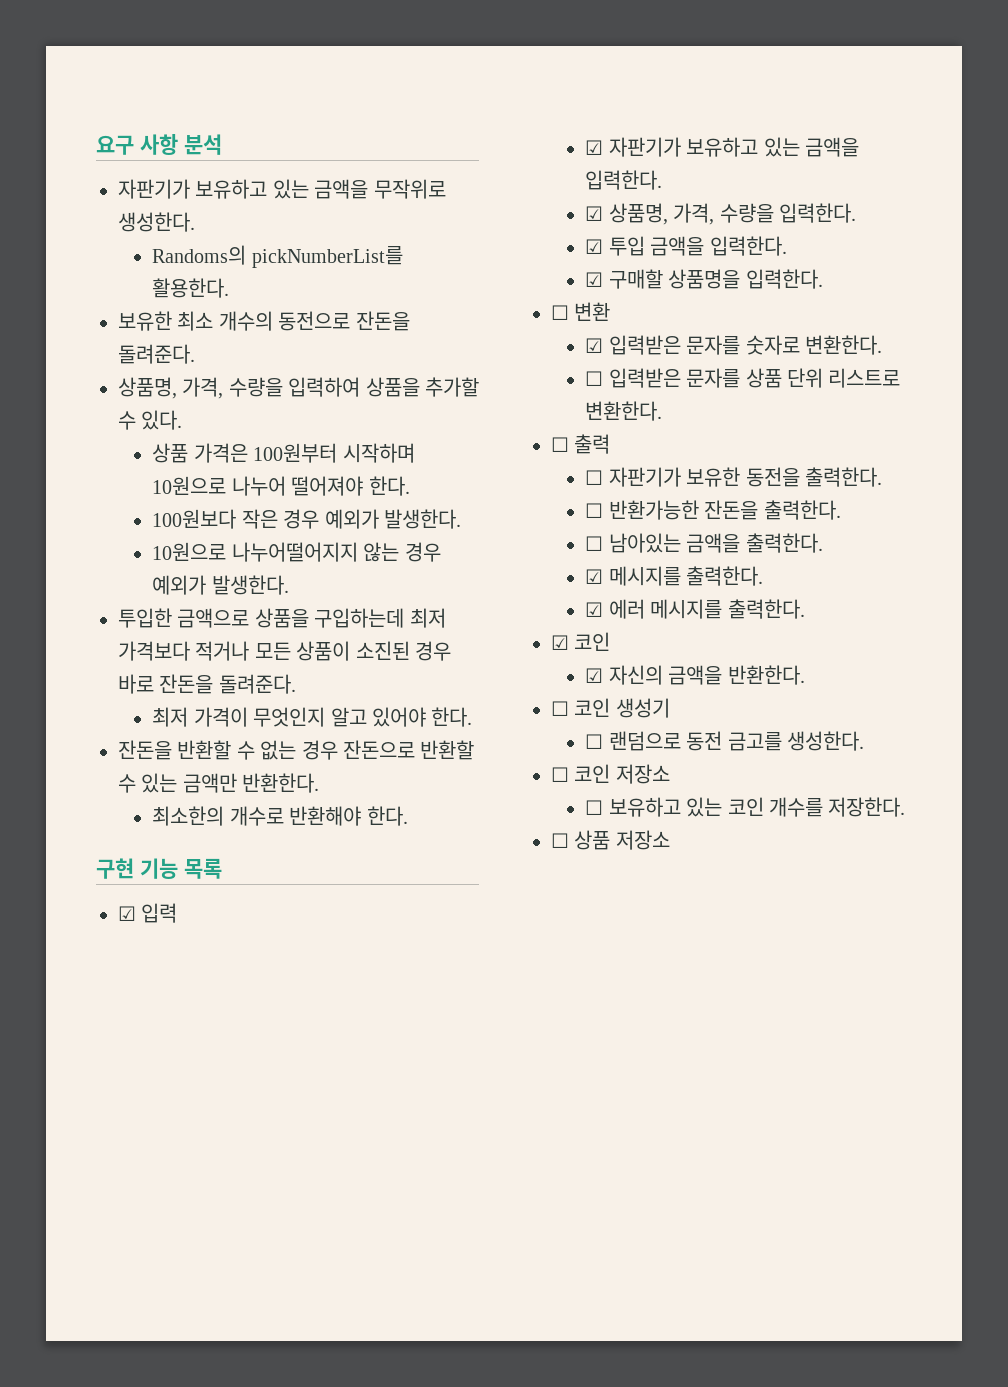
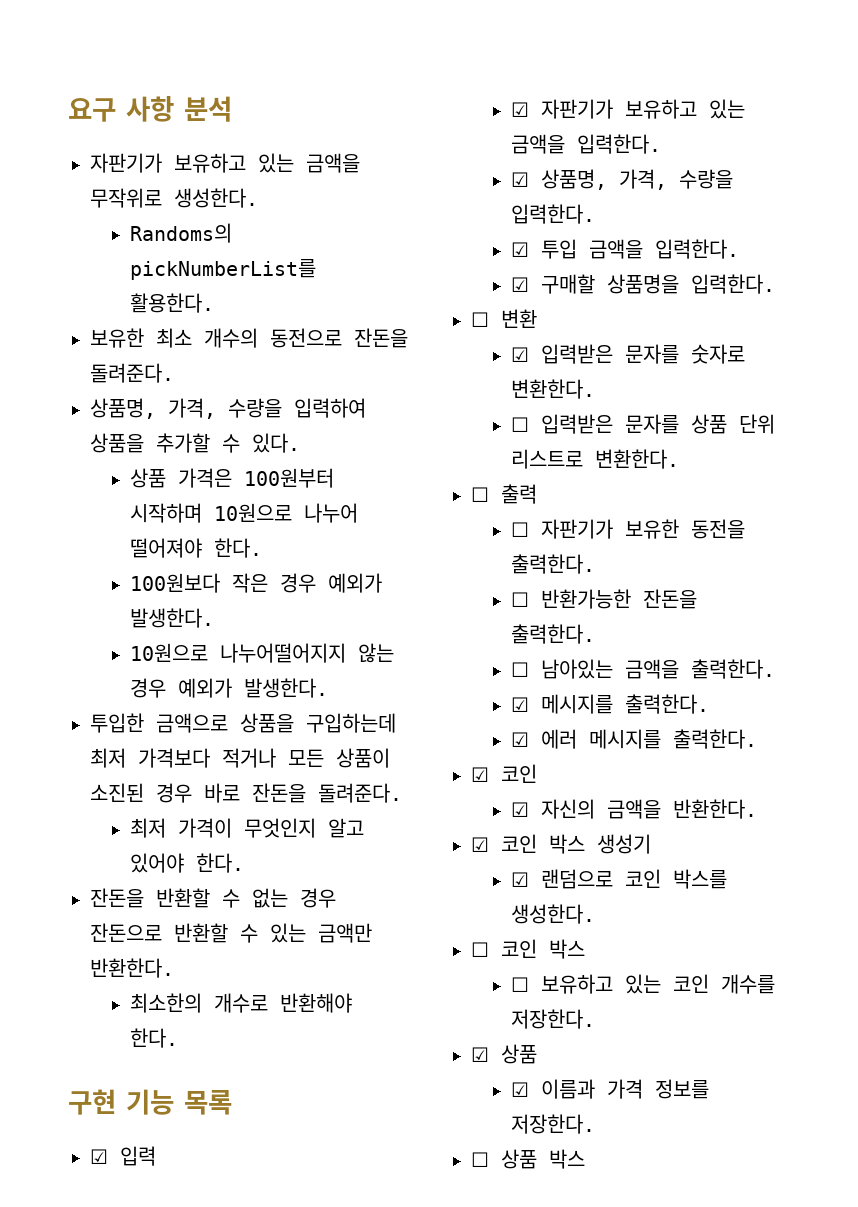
- ☐ 코인 생성기
- ☐ 랜덤으로 동전 금고를 생성한다.
+ ☑ 코인 박스 생성기
+ ☑ 랜덤으로 코인 박스를 생성한다.
- ☐ 코인 저장소
+ ☐ 코인 박스
+ ☑ 상품
+ ☑ 이름과 가격 정보를 저장한다.
- ☐ 상품 저장소
+ ☐ 상품 박스

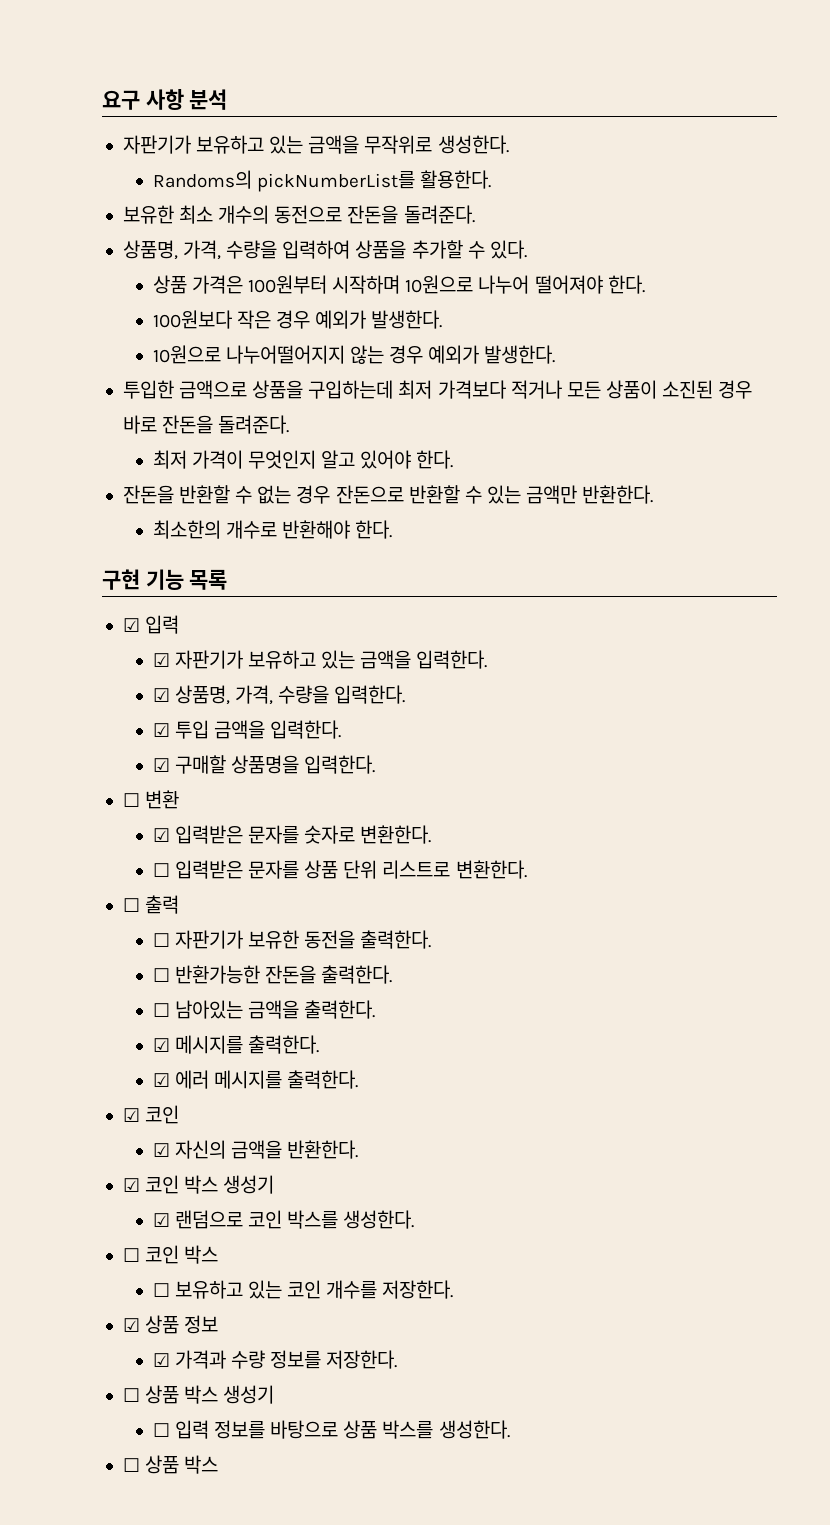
- ☑ 상품
- ☑ 이름과 가격 정보를 저장한다.
+ ☑ 상품 정보
+ ☑ 가격과 수량 정보를 저장한다.
+ ☐ 상품 박스 생성기
+ ☐ 입력 정보를 바탕으로 상품 박스를 생성한다.

